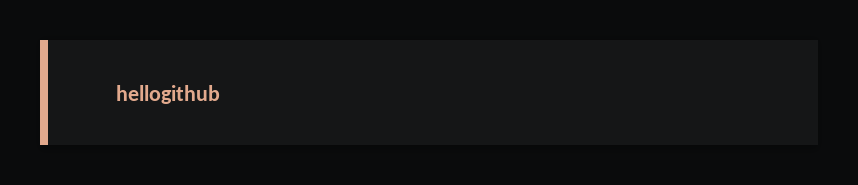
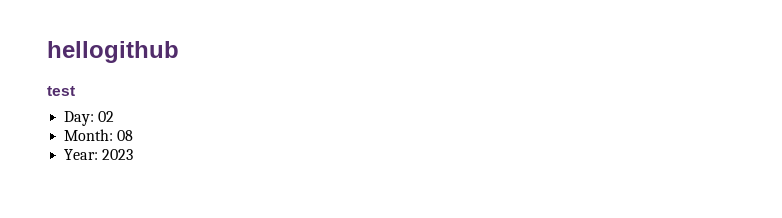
+ test
+ Day: 02
+ Month: 08
+ Year: 2023

